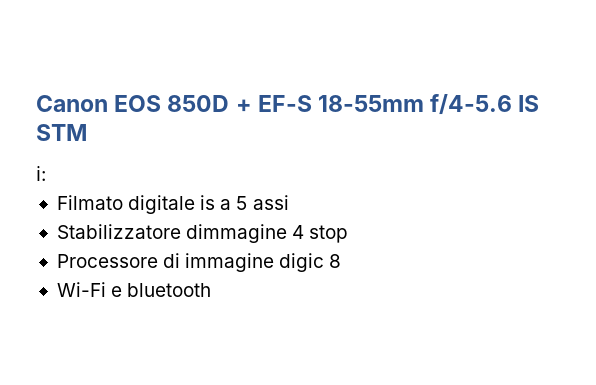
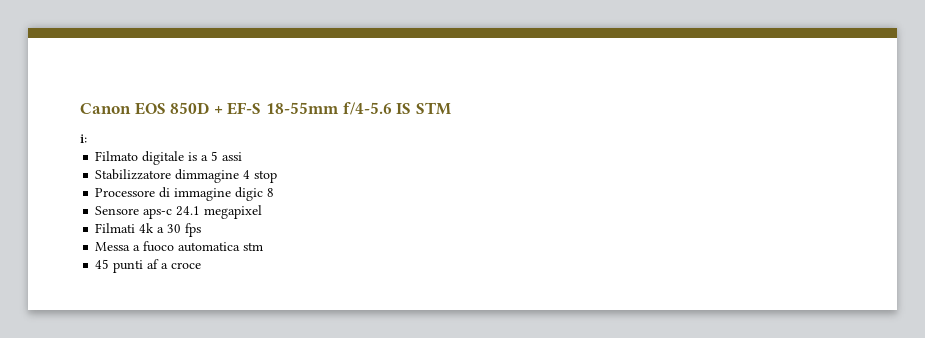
- Wi-Fi e bluetooth
+ Sensore aps-c 24.1 megapixel
+ Filmati 4k a 30 fps
+ Messa a fuoco automatica stm
+ 45 punti af a croce

